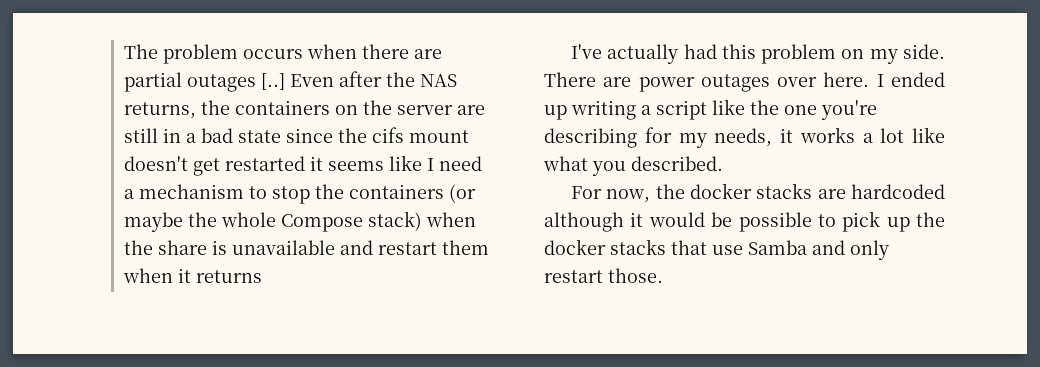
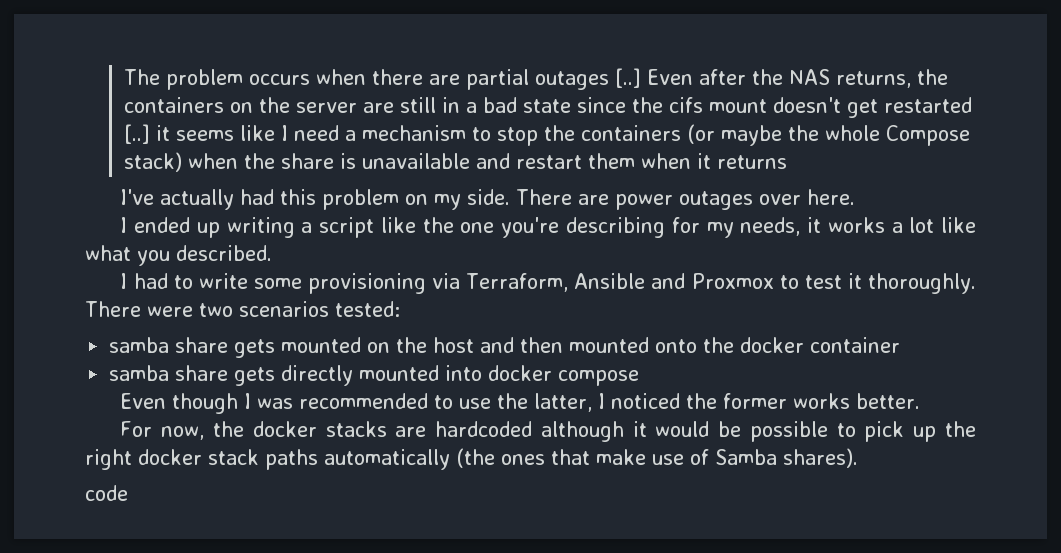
- Even after the NAS returns, the containers on the server are still in a bad state since the cifs mount doesn't get restarted it seems like I need a mechanism to stop the containers (or maybe the whole Compose stack) when the share is unavailable and restart them when it returns
+ Even after the NAS returns, the containers on the server are still in a bad state since the cifs mount doesn't get restarted [..] it seems like I need a mechanism to stop the containers (or maybe the whole Compose stack) when the share is unavailable and restart them when it returns
- There are power outages over here. I ended up writing a script like the one you're describing for my needs, it works a lot like what you described.
+ There are power outages over here.
+ I ended up writing a script like the one you're describing for my needs, it works a lot like what you described.
+ I had to write some provisioning via Terraform, Ansible and Proxmox to test it thoroughly. There were two scenarios tested:
+ samba share gets mounted on the host and then mounted onto the docker container
+ samba share gets directly mounted into docker compose
+ Even though I was recommended to use the latter, I noticed the former works better.
- For now, the docker stacks are hardcoded although it would be possible to pick up the docker stacks that use Samba and only restart those.
+ For now, the docker stacks are hardcoded although it would be possible to pick up the right docker stack paths automatically (the ones that make use of Samba shares).
+ code

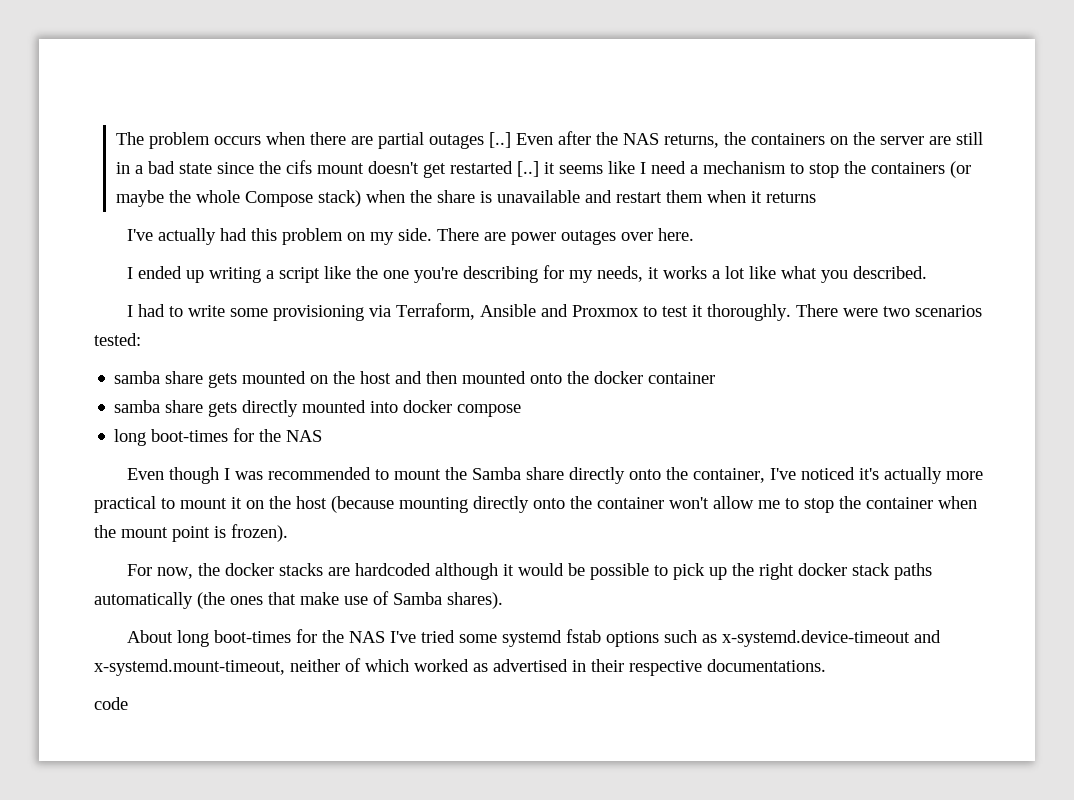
  samba share gets directly mounted into docker compose
+ long boot-times for the NAS
- Even though I was recommended to use the latter, I noticed the former works better.
+ Even though I was recommended to mount the Samba share directly onto the container, I've noticed it's actually more practical to mount it on the host (because mounting directly onto the container won't allow me to stop the container when the mount point is frozen).
+ About long boot-times for the NAS I've tried some systemd fstab options such as x-systemd.device-timeout and x-systemd.mount-timeout, neither of which worked as advertised in their respective documentations.

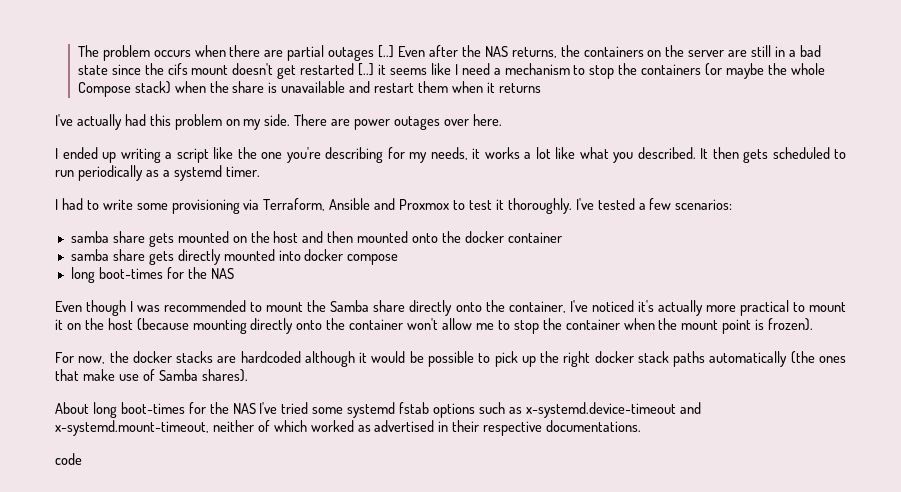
+ It then gets scheduled to run periodically as a systemd timer.
- There were two scenarios tested:
+ I've tested a few scenarios:

